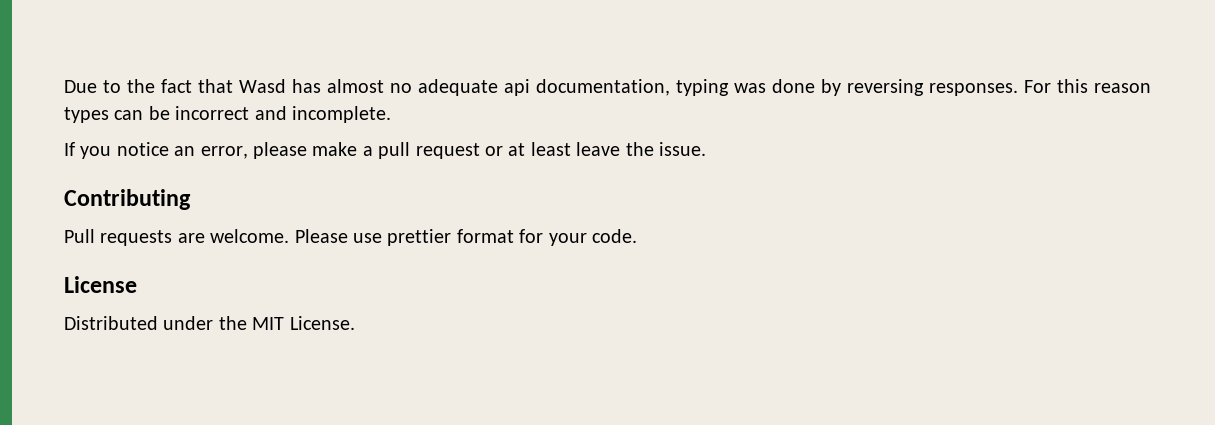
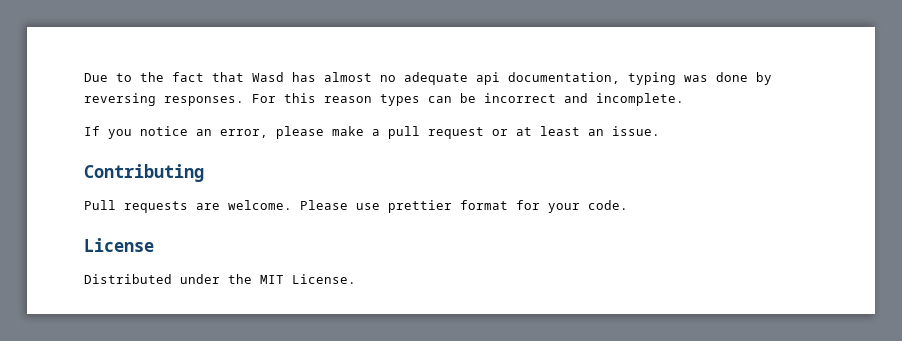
- If you notice an error, please make a pull request or at least leave the issue.
+ If you notice an error, please make a pull request or at least an issue.

